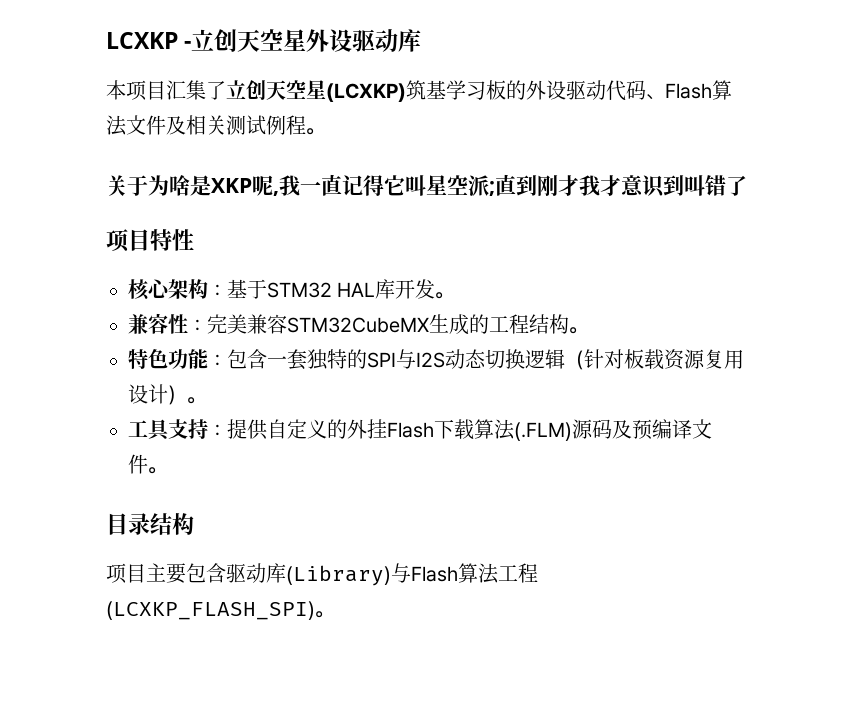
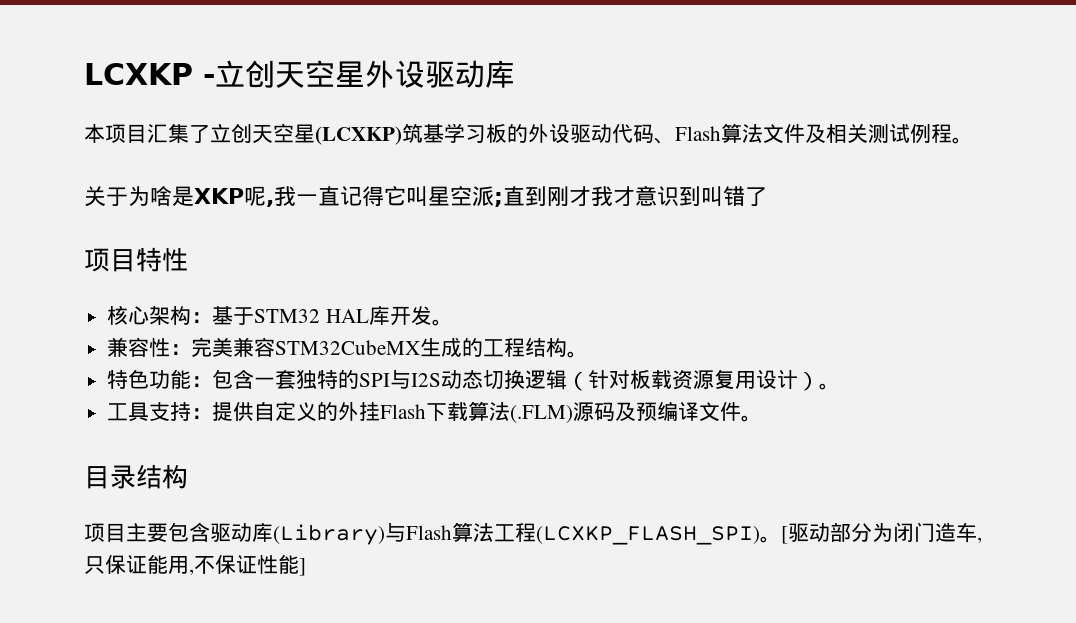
+ [驱动部分为闭门造车,只保证能用,不保证性能]

